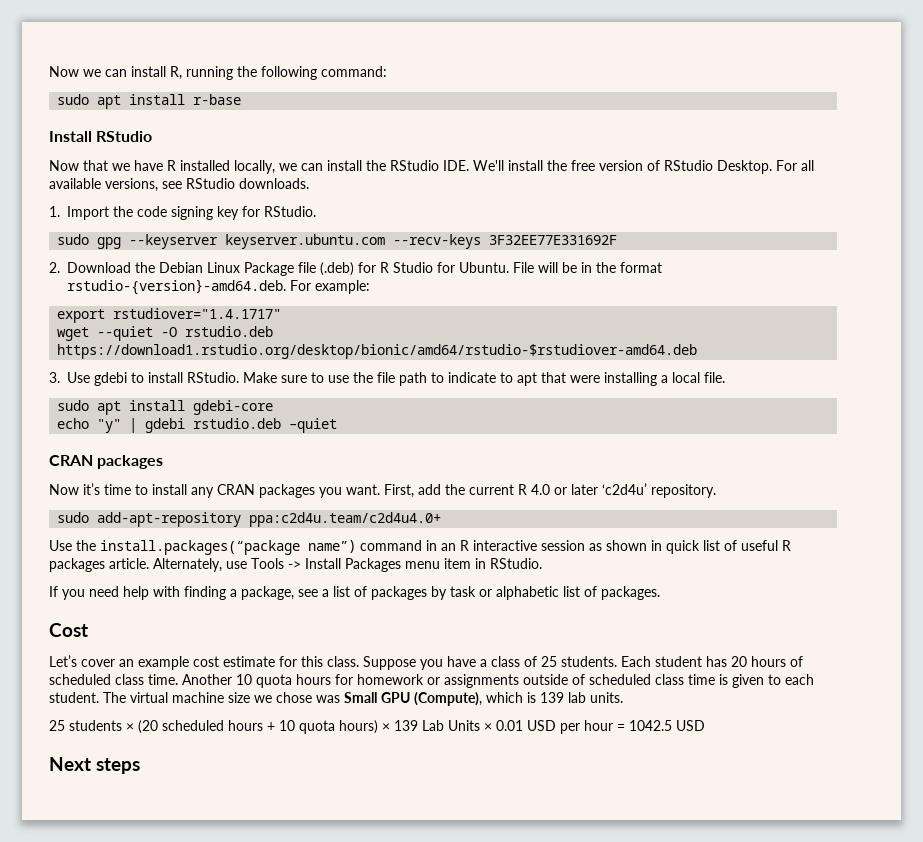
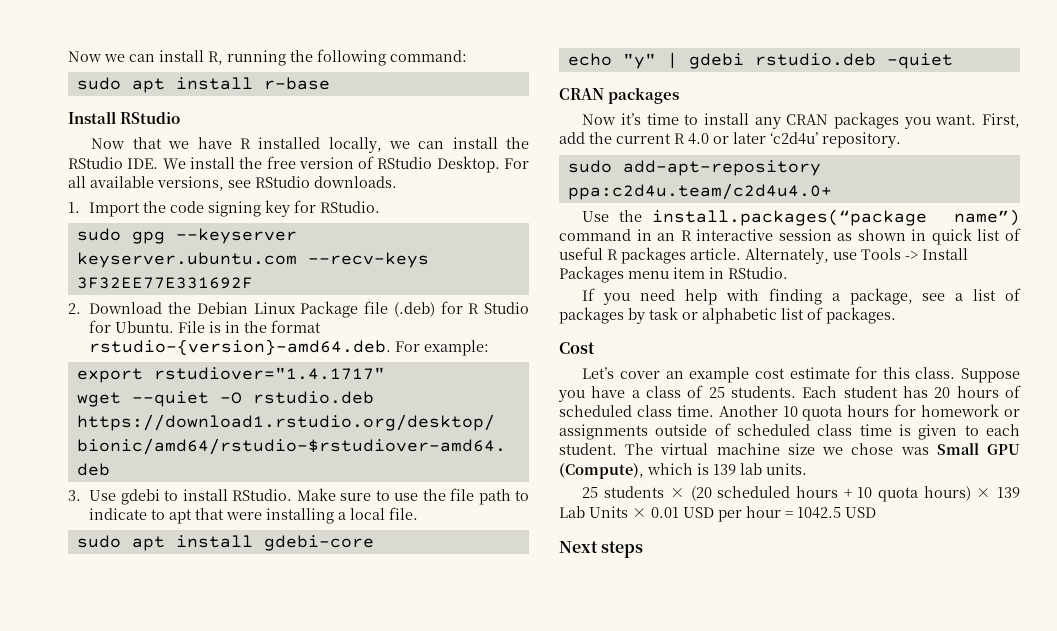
- Now that we have R installed locally, we can install the RStudio IDE. We'll install the free version of RStudio Desktop.
+ Now that we have R installed locally, we can install the RStudio IDE. We install the free version of RStudio Desktop.
- File will be in the format rstudio-{version}-amd64.deb. For example:
+ File is in the format rstudio-{version}-amd64.deb. For example:

